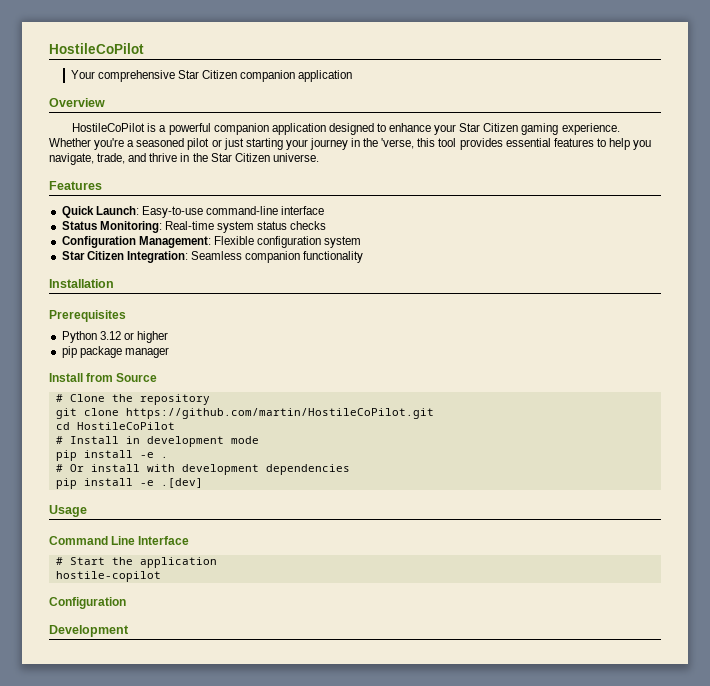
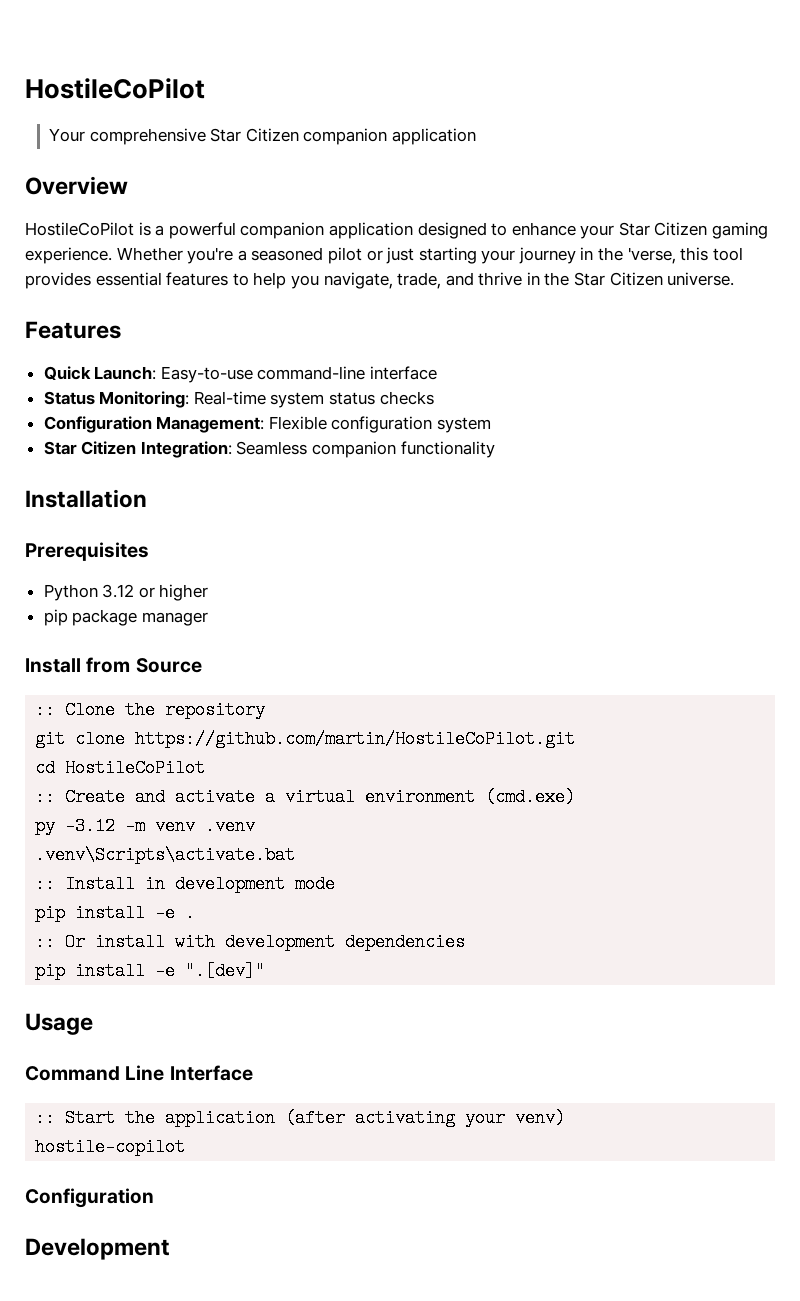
- # Clone the repository
+ :: Clone the repository
- # Install in development mode
+ :: Create and activate a virtual environment (cmd.exe)
+ py -3.12 -m venv .venv
+ .venv\Scripts\activate.bat
+ :: Install in development mode
- # Or install with development dependencies
+ :: Or install with development dependencies
- pip install -e .[dev]
+ pip install -e ".[dev]"
- # Start the application
+ :: Start the application (after activating your venv)

